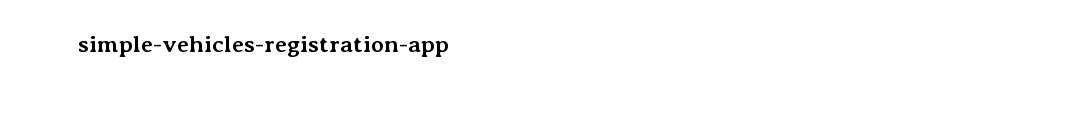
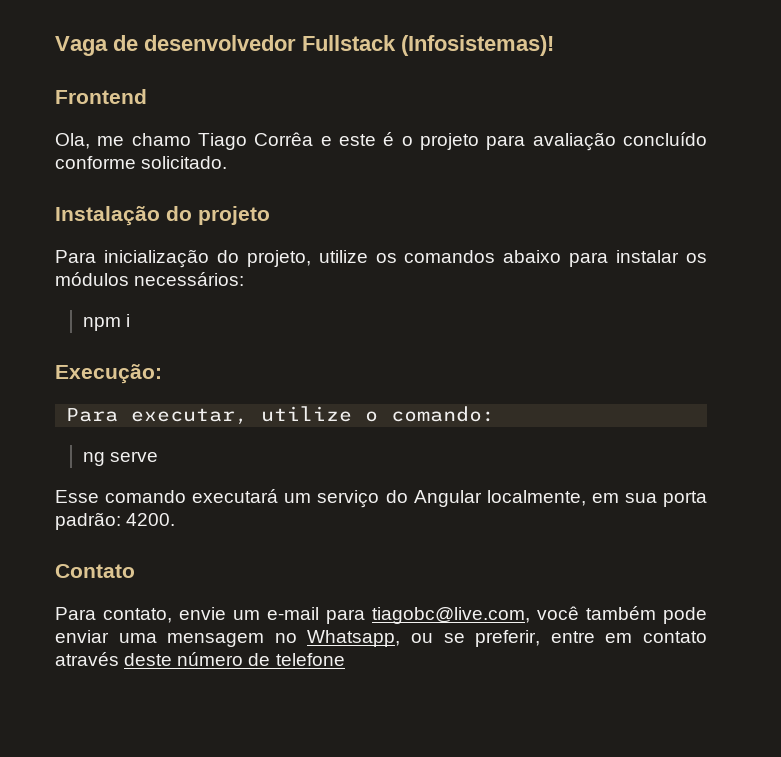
- simple-vehicles-registration-app
+ Vaga de desenvolvedor Fullstack (Infosistemas)!
+ Frontend
+ Ola, me chamo Tiago Corrêa e este é o projeto para avaliação concluído conforme solicitado.
+ Instalação do projeto
+ Para inicialização do projeto, utilize os comandos abaixo para instalar os módulos necessários:
+ npm i
+ Execução:
+ Para executar, utilize o comando:
+ ng serve
+ Esse comando executará um serviço do Angular localmente, em sua porta padrão: 4200.
+ Contato
+ Para contato, envie um e-mail para tiagobc@live.com, você também pode enviar uma mensagem no Whatsapp, ou se preferir, entre em contato através deste número de telefone

